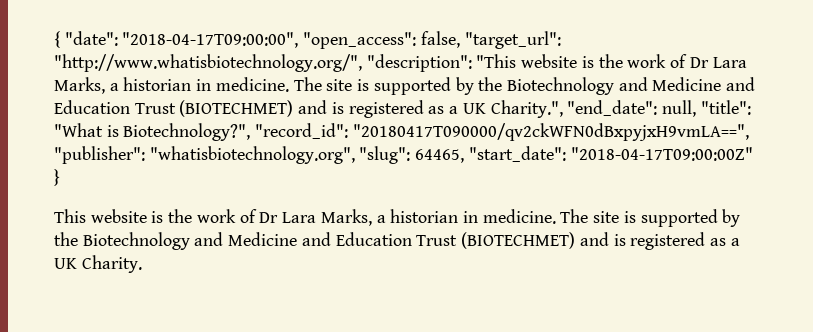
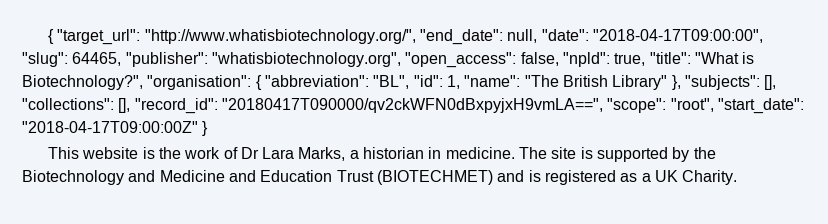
- { "date": "2018-04-17T09:00:00", "open_access": false, "target_url": "http://www.whatisbiotechnology.org/", "description": "This website is the work of Dr Lara Marks, a historian in medicine. The site is supported by the Biotechnology and Medicine and Education Trust (BIOTECHMET) and is registered as a UK Charity.", "end_date": null, "title": "What is Biotechnology?", "record_id": "20180417T090000/qv2ckWFN0dBxpyjxH9vmLA==", "publisher": "whatisbiotechnology.org", "slug": 64465, "start_date": "2018-04-17T09:00:00Z" }
+ { "target_url": "http://www.whatisbiotechnology.org/", "end_date": null, "date": "2018-04-17T09:00:00", "slug": 64465, "publisher": "whatisbiotechnology.org", "open_access": false, "npld": true, "title": "What is Biotechnology?", "organisation": { "abbreviation": "BL", "id": 1, "name": "The British Library" }, "subjects": [], "collections": [], "record_id": "20180417T090000/qv2ckWFN0dBxpyjxH9vmLA==", "scope": "root", "start_date": "2018-04-17T09:00:00Z" }

